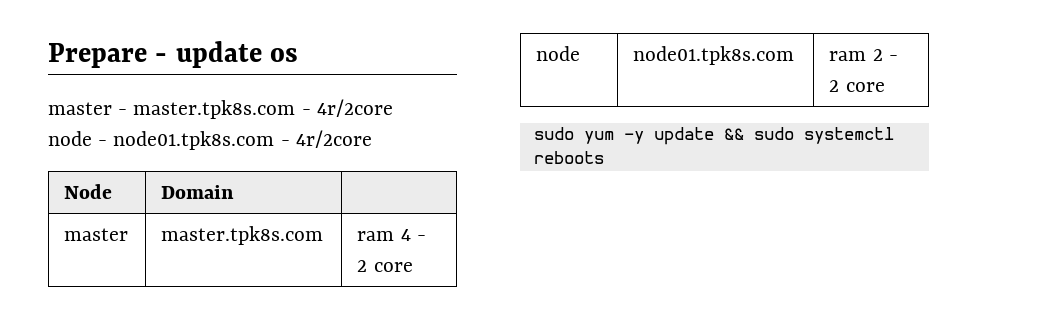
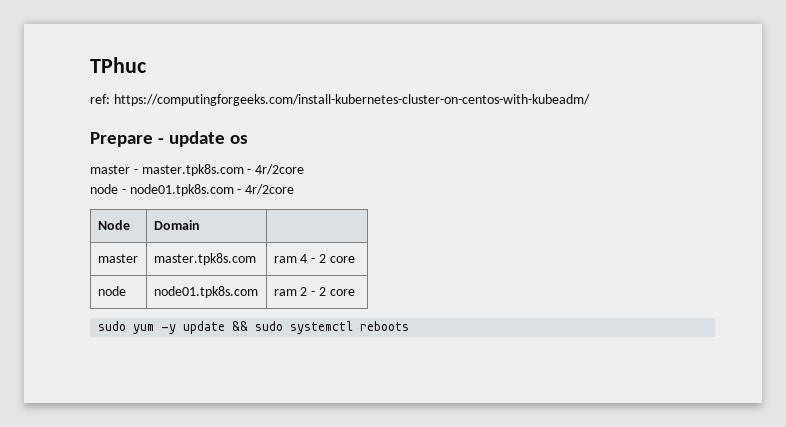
+ TPhuc
+ ref: https://computingforgeeks.com/install-kubernetes-cluster-on-centos-with-kubeadm/

